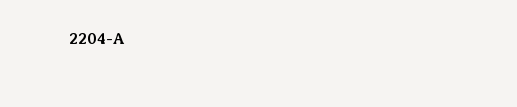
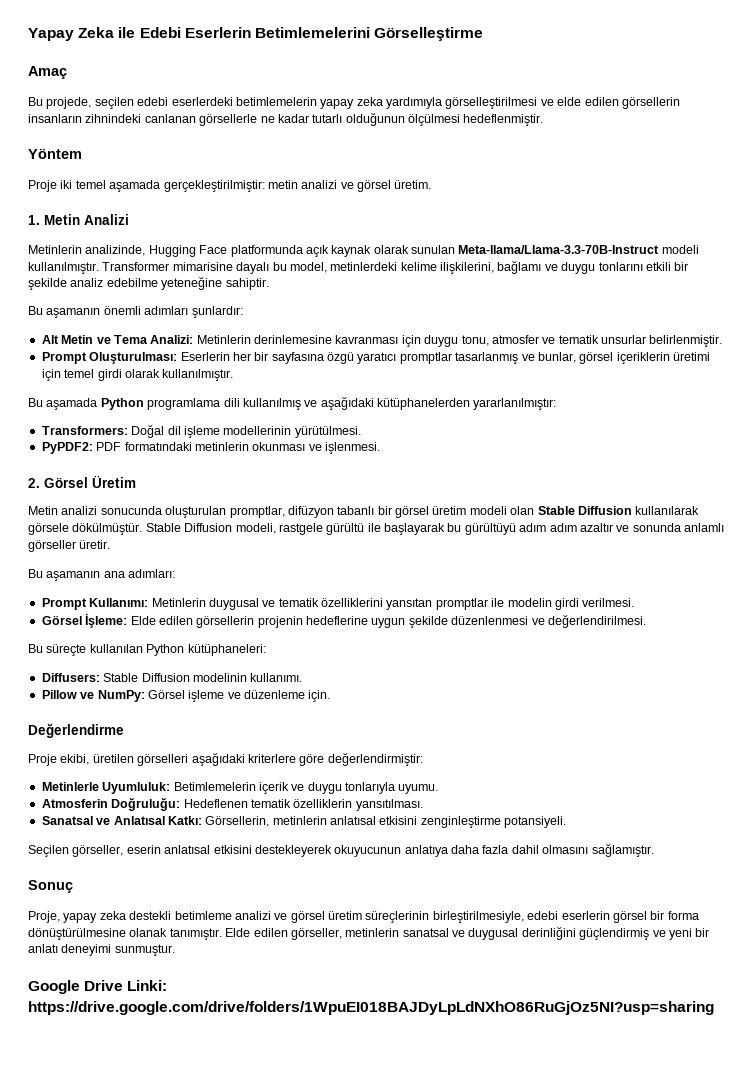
- 2204-A
+ Yapay Zeka ile Edebi Eserlerin Betimlemelerini Görselleştirme
+ Amaç
+ Bu projede, seçilen edebi eserlerdeki betimlemelerin yapay zeka yardımıyla görselleştirilmesi ve elde edilen görsellerin insanların zihnindeki canlanan görsellerle ne kadar tutarlı olduğunun ölçülmesi hedeflenmiştir.
+ Yöntem
+ Proje iki temel aşamada gerçekleştirilmiştir: metin analizi ve görsel üretim.
+ 1. Metin Analizi
+ Metinlerin analizinde, Hugging Face platformunda açık kaynak olarak sunulan Meta-llama/Llama-3.3-70B-Instruct modeli kullanılmıştır. Transformer mimarisine dayalı bu model, metinlerdeki kelime ilişkilerini, bağlamı ve duygu tonlarını etkili bir şekilde analiz edebilme yeteneğine sahiptir.
+ Bu aşamanın önemli adımları şunlardır:
+ Alt Metin ve Tema Analizi: Metinlerin derinlemesine kavranması için duygu tonu, atmosfer ve tematik unsurlar belirlenmiştir.
+ Prompt Oluşturulması: Eserlerin her bir sayfasına özgü yaratıcı promptlar tasarlanmış ve bunlar, görsel içeriklerin üretimi için temel girdi olarak kullanılmıştır.
+ Bu aşamada Python programlama dili kullanılmış ve aşağıdaki kütüphanelerden yararlanılmıştır:
+ Transformers: Doğal dil işleme modellerinin yürütülmesi.
+ PyPDF2: PDF formatındaki metinlerin okunması ve işlenmesi.
+ 2. Görsel Üretim
+ Metin analizi sonucunda oluşturulan promptlar, difüzyon tabanlı bir görsel üretim modeli olan Stable Diffusion kullanılarak görsele dökülmüştür. Stable Diffusion modeli, rastgele gürültü ile başlayarak bu gürültüyü adım adım azaltır ve sonunda anlamlı görseller üretir.
+ Bu aşamanın ana adımları:
+ Prompt Kullanımı: Metinlerin duygusal ve tematik özelliklerini yansıtan promptlar ile modelin girdi verilmesi.
+ Görsel İşleme: Elde edilen görsellerin projenin hedeflerine uygun şekilde düzenlenmesi ve değerlendirilmesi.
+ Bu süreçte kullanılan Python kütüphaneleri:
+ Diffusers: Stable Diffusion modelinin kullanımı.
+ Pillow ve NumPy: Görsel işleme ve düzenleme için.
+ Değerlendirme
+ Proje ekibi, üretilen görselleri aşağıdaki kriterlere göre değerlendirmiştir:
+ Metinlerle Uyumluluk: Betimlemelerin içerik ve duygu tonlarıyla uyumu.
+ Atmosferin Doğruluğu: Hedeflenen tematik özelliklerin yansıtılması.
+ Sanatsal ve Anlatısal Katkı: Görsellerin, metinlerin anlatısal etkisini zenginleştirme potansiyeli.
+ Seçilen görseller, eserin anlatısal etkisini destekleyerek okuyucunun anlatıya daha fazla dahil olmasını sağlamıştır.
+ Sonuç
+ Proje, yapay zeka destekli betimleme analizi ve görsel üretim süreçlerinin birleştirilmesiyle, edebi eserlerin görsel bir forma dönüştürülmesine olanak tanımıştır. Elde edilen görseller, metinlerin sanatsal ve duygusal derinliğini güçlendirmiş ve yeni bir anlatı deneyimi sunmuştur.
+ Google Drive Linki: https://drive.google.com/drive/folders/1WpuEI018BAJDyLpLdNXhO86RuGjOz5NI?usp=sharing

